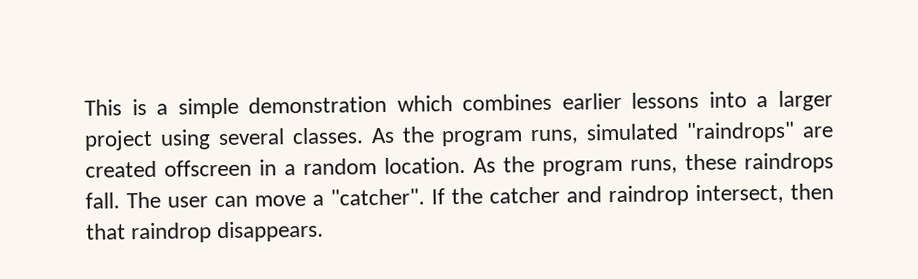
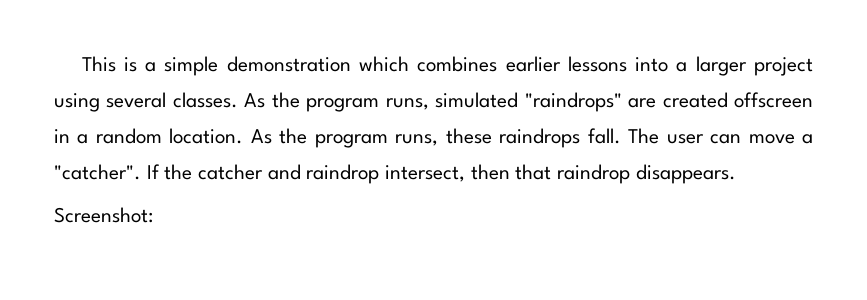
+ Screenshot:

